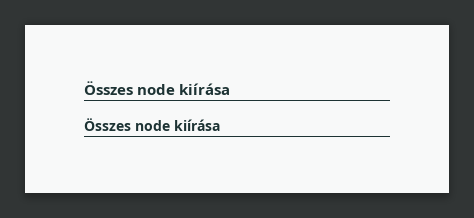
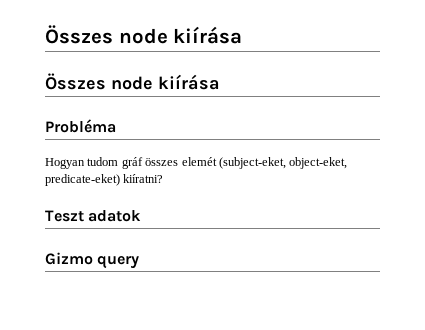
+ Probléma
+ Hogyan tudom gráf összes elemét (subject-eket, object-eket, predicate-eket) kiíratni?
+ Teszt adatok
+ Gizmo query

